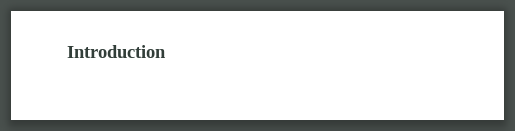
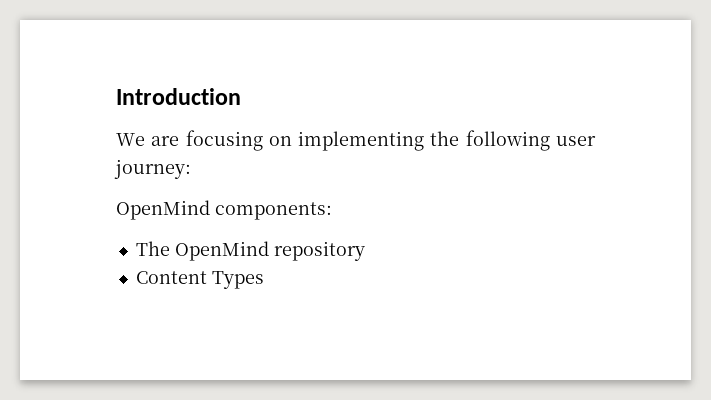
+ We are focusing on implementing the following user journey:
+ OpenMind components:
+ The OpenMind repository
+ Content Types

